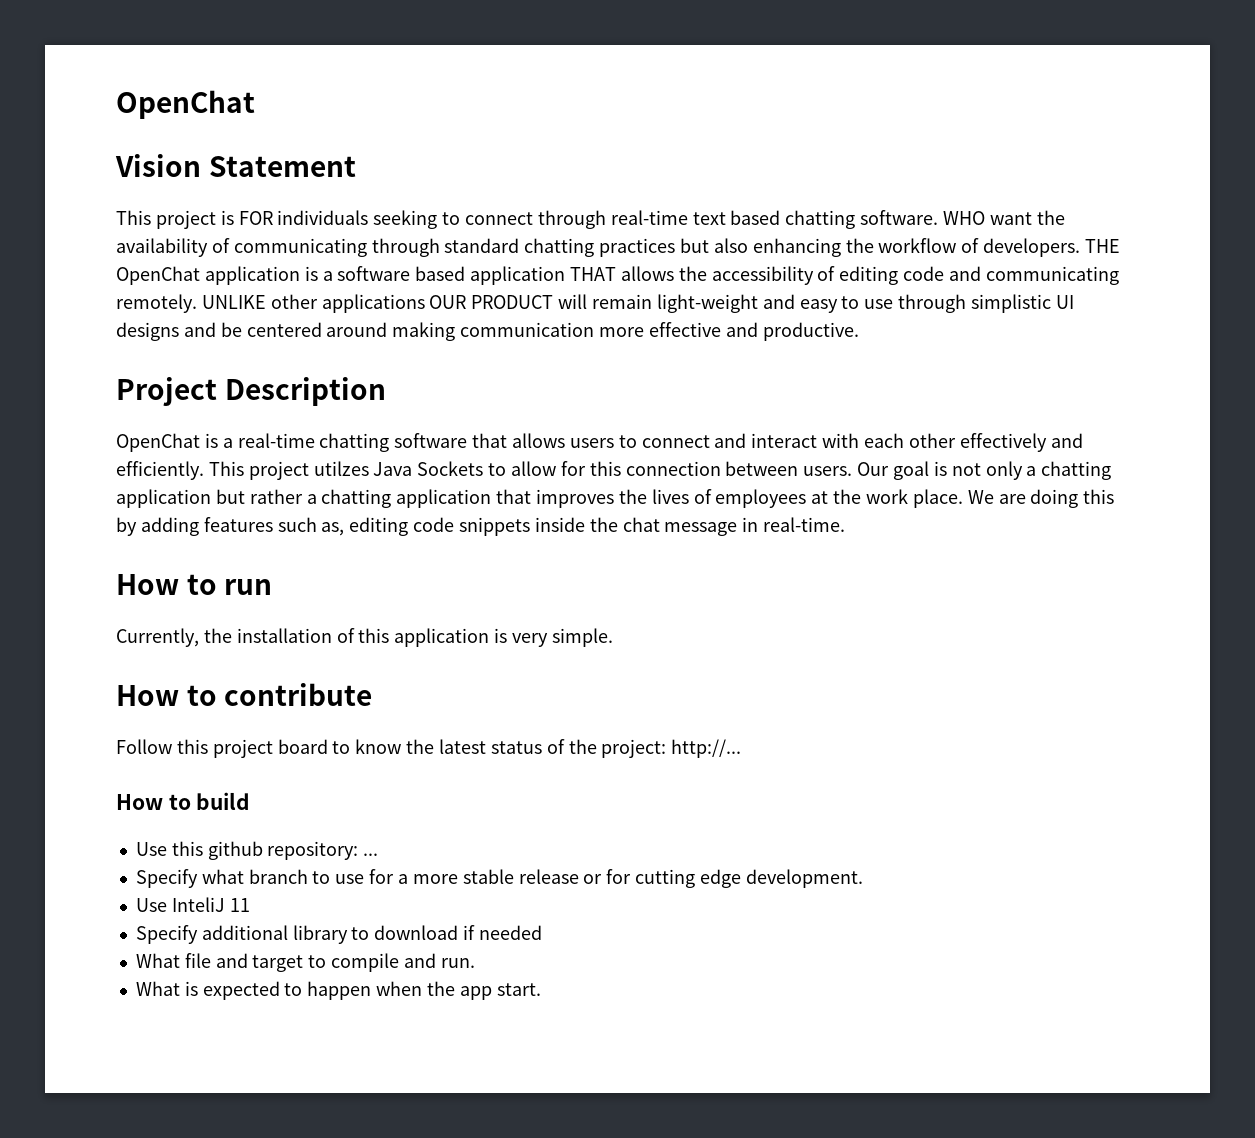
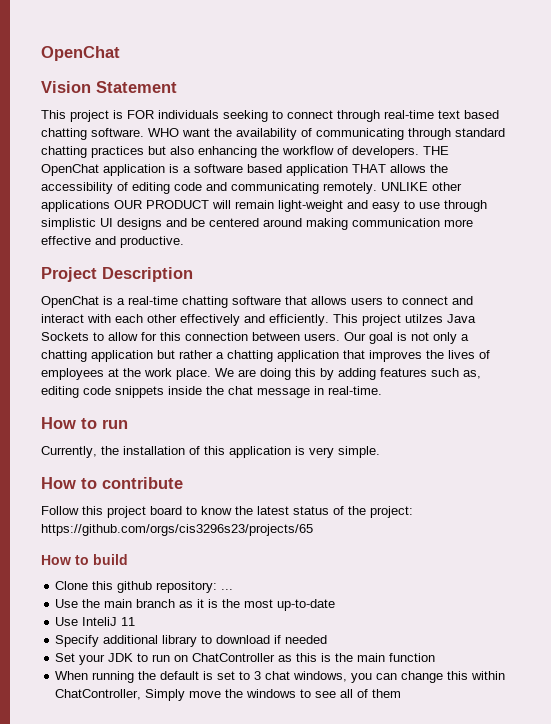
- Follow this project board to know the latest status of the project: http://...
+ Follow this project board to know the latest status of the project: https://github.com/orgs/cis3296s23/projects/65
- Use this github repository: ...
+ Clone this github repository: ...
- Specify what branch to use for a more stable release or for cutting edge development.
+ Use the main branch as it is the most up-to-date
- What file and target to compile and run.
- What is expected to happen when the app start.
+ Set your JDK to run on ChatController as this is the main function
+ When running the default is set to 3 chat windows, you can change this within ChatController, Simply move the windows to see all of them

